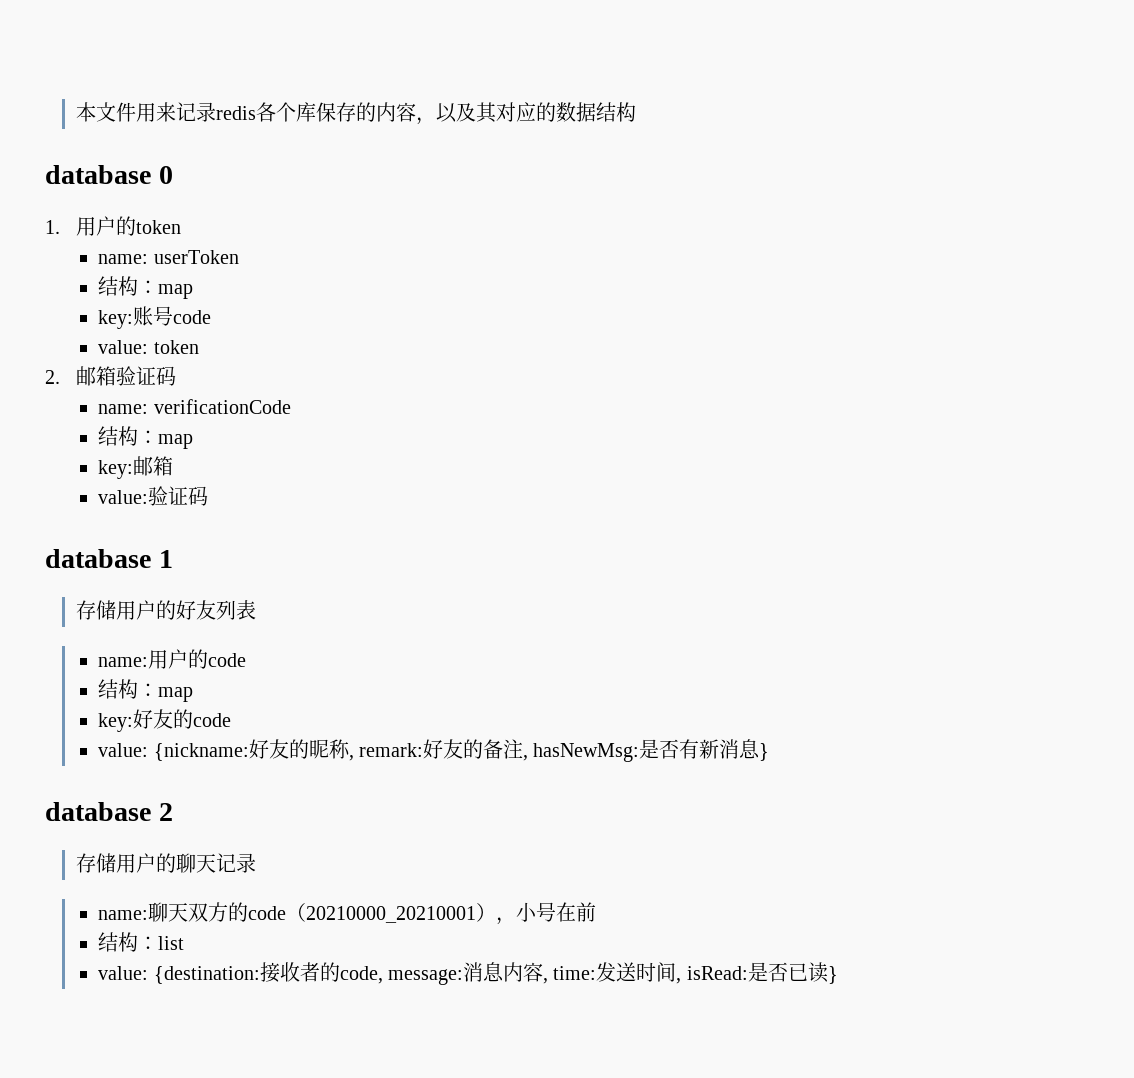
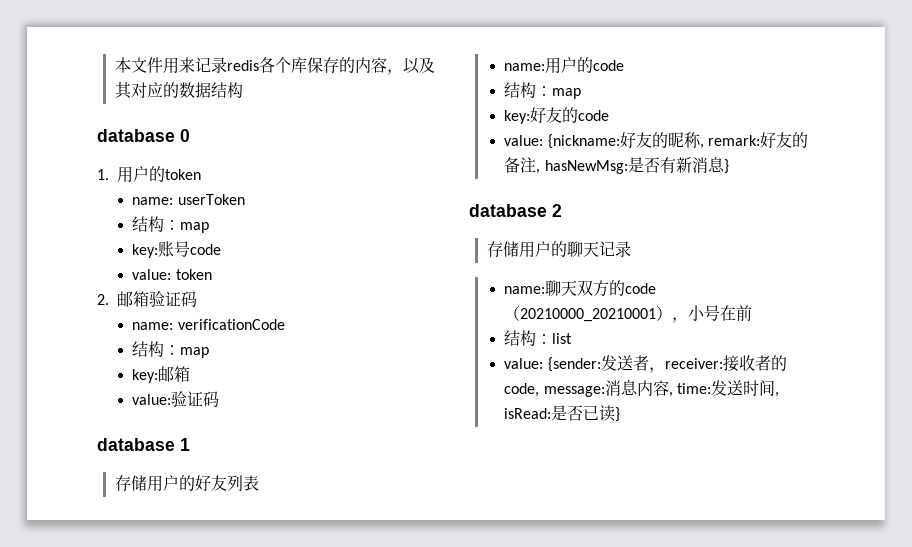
- value: {destination:接收者的code, message:消息内容, time:发送时间, isRead:是否已读}
+ value: {sender:发送者，receiver:接收者的code, message:消息内容, time:发送时间, isRead:是否已读}

